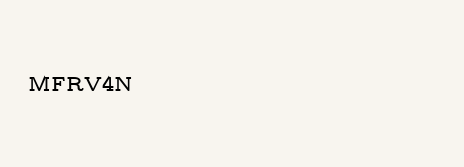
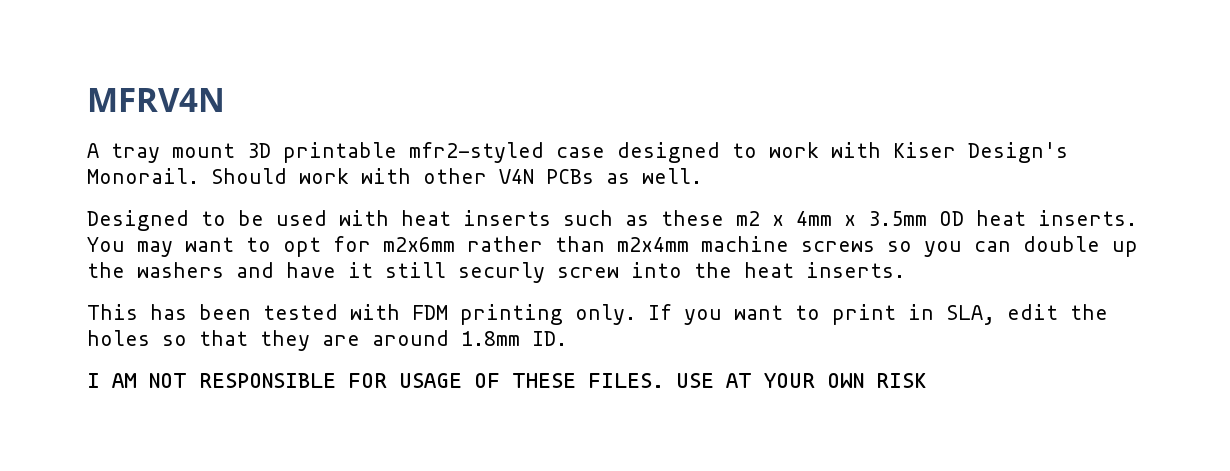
+ A tray mount 3D printable mfr2-styled case designed to work with Kiser Design's Monorail. Should work with other V4N PCBs as well.
+ Designed to be used with heat inserts such as these m2 x 4mm x 3.5mm OD heat inserts. You may want to opt for m2x6mm rather than m2x4mm machine screws so you can double up the washers and have it still securly screw into the heat inserts.
+ This has been tested with FDM printing only. If you want to print in SLA, edit the holes so that they are around 1.8mm ID.
+ I AM NOT RESPONSIBLE FOR USAGE OF THESE FILES. USE AT YOUR OWN RISK

